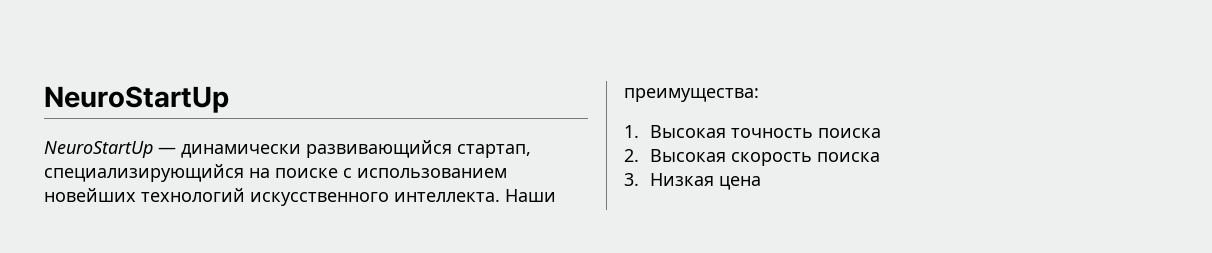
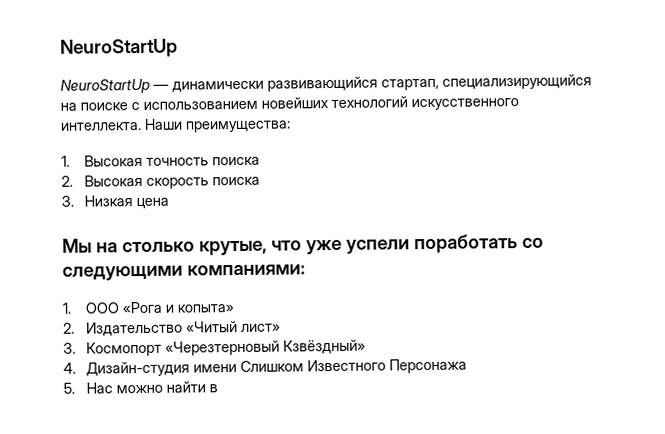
+ Мы на столько крутые, что уже успели поработать со следующими компаниями:
+ 1. ООО «Рога и копыта»
+ 2. Издательство «Читый лист»
+ 3. Космопорт «Черезтерновый Кзвёздный»
+ 4. Дизайн-студия имени Слишком Известного Персонажа
+ 5. Нас можно найти в

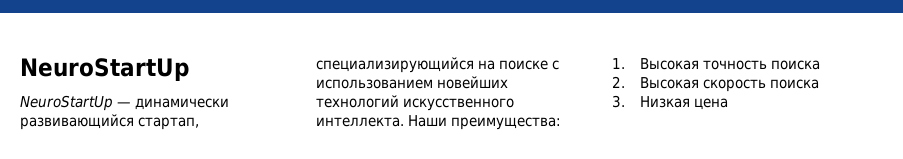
- Мы на столько крутые, что уже успели поработать со следующими компаниями:
- 1. ООО «Рога и копыта»
- 2. Издательство «Читый лист»
- 3. Космопорт «Черезтерновый Кзвёздный»
- 4. Дизайн-студия имени Слишком Известного Персонажа
- 5. Нас можно найти в

